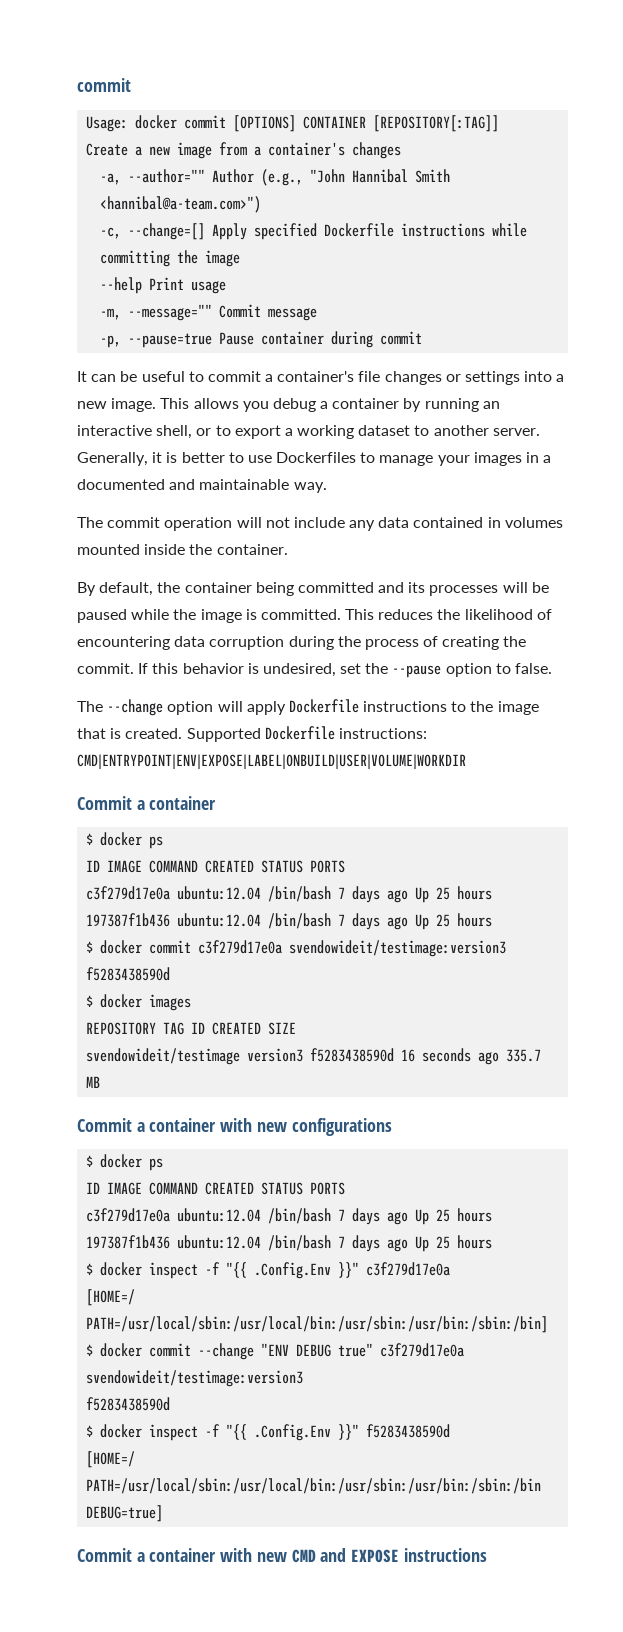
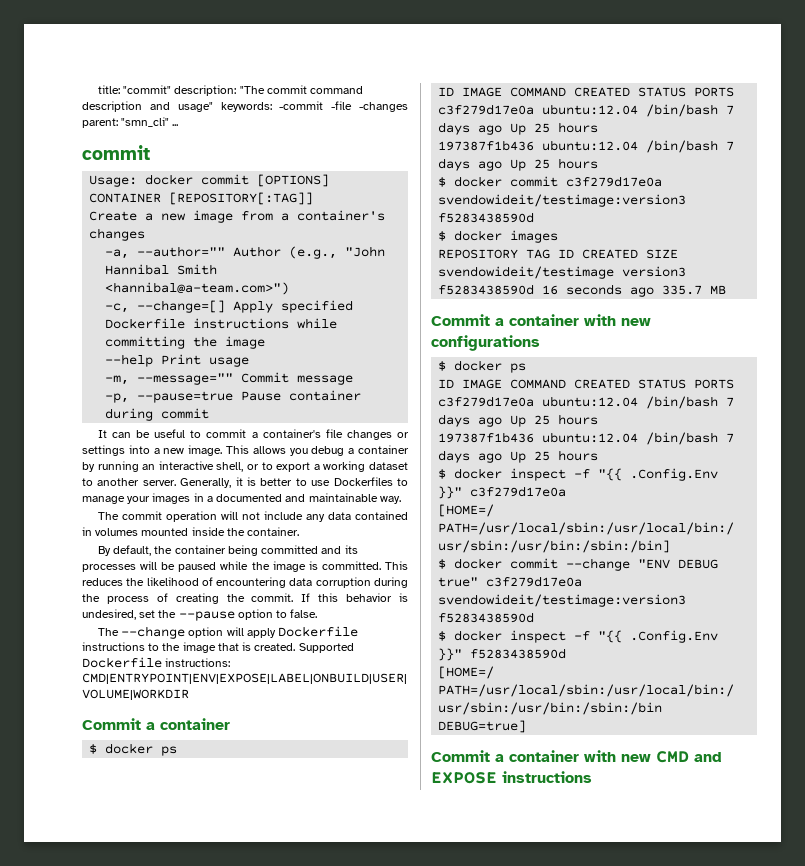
+ title: "commit" description: "The commit command description and usage" keywords: -commit -file -changes parent: "smn_cli" ...

